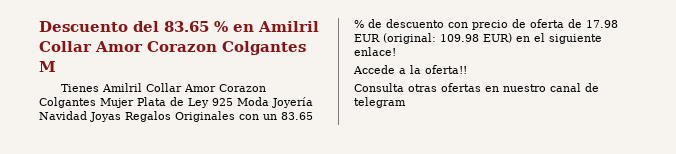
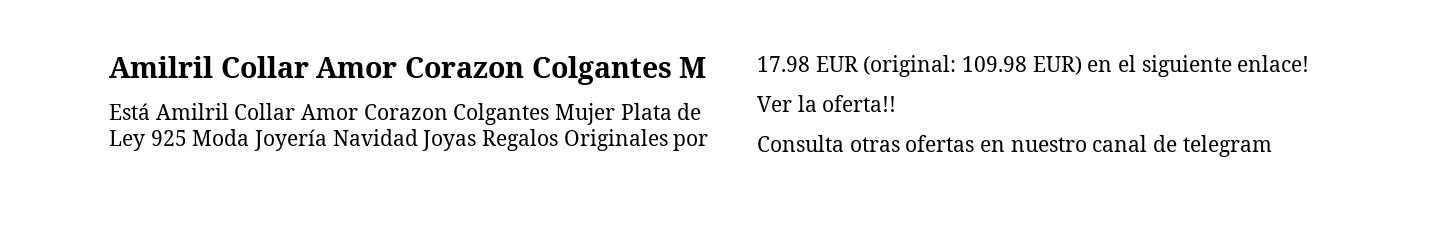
- Descuento del 83.65 % en Amilril Collar Amor Corazon Colgantes M
+ Amilril Collar Amor Corazon Colgantes M
- Tienes Amilril Collar Amor Corazon Colgantes Mujer Plata de Ley 925 Moda Joyería Navidad Joyas Regalos Originales con un 83.65 % de descuento con precio de oferta de 17.98 EUR (original: 109.98 EUR) en el siguiente enlace!
+ Está Amilril Collar Amor Corazon Colgantes Mujer Plata de Ley 925 Moda Joyería Navidad Joyas Regalos Originales por 17.98 EUR (original: 109.98 EUR) en el siguiente enlace!
- Accede a la oferta!!
+ Ver la oferta!!

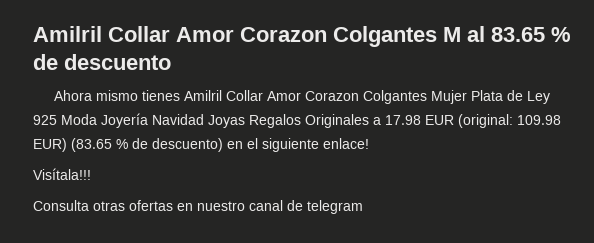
- Amilril Collar Amor Corazon Colgantes M
- Está Amilril Collar Amor Corazon Colgantes Mujer Plata de Ley 925 Moda Joyería Navidad Joyas Regalos Originales por 17.98 EUR (original: 109.98 EUR) en el siguiente enlace!
+ Amilril Collar Amor Corazon Colgantes M al 83.65 % de descuento
+ Ahora mismo tienes Amilril Collar Amor Corazon Colgantes Mujer Plata de Ley 925 Moda Joyería Navidad Joyas Regalos Originales a 17.98 EUR (original: 109.98 EUR) (83.65 % de descuento) en el siguiente enlace!
- Ver la oferta!!
+ Visítala!!!

